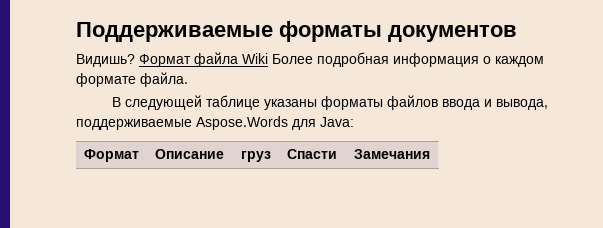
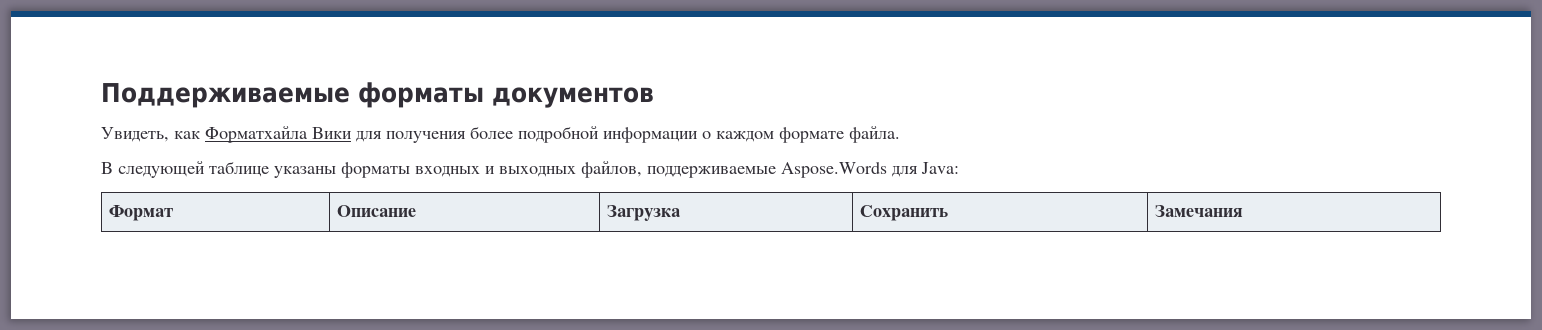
- Видишь? Формат файла Wiki Более подробная информация о каждом формате файла.
+ Увидеть, как Форматхайла Вики для получения более подробной информации о каждом формате файла.
- В следующей таблице указаны форматы файлов ввода и вывода, поддерживаемые Aspose.Words для Java:
+ В следующей таблице указаны форматы входных и выходных файлов, поддерживаемые Aspose.Words для Java:
- Формат | Описание | груз | Спасти | Замечания
+ Формат | Описание | Загрузка | Сохранить | Замечания

